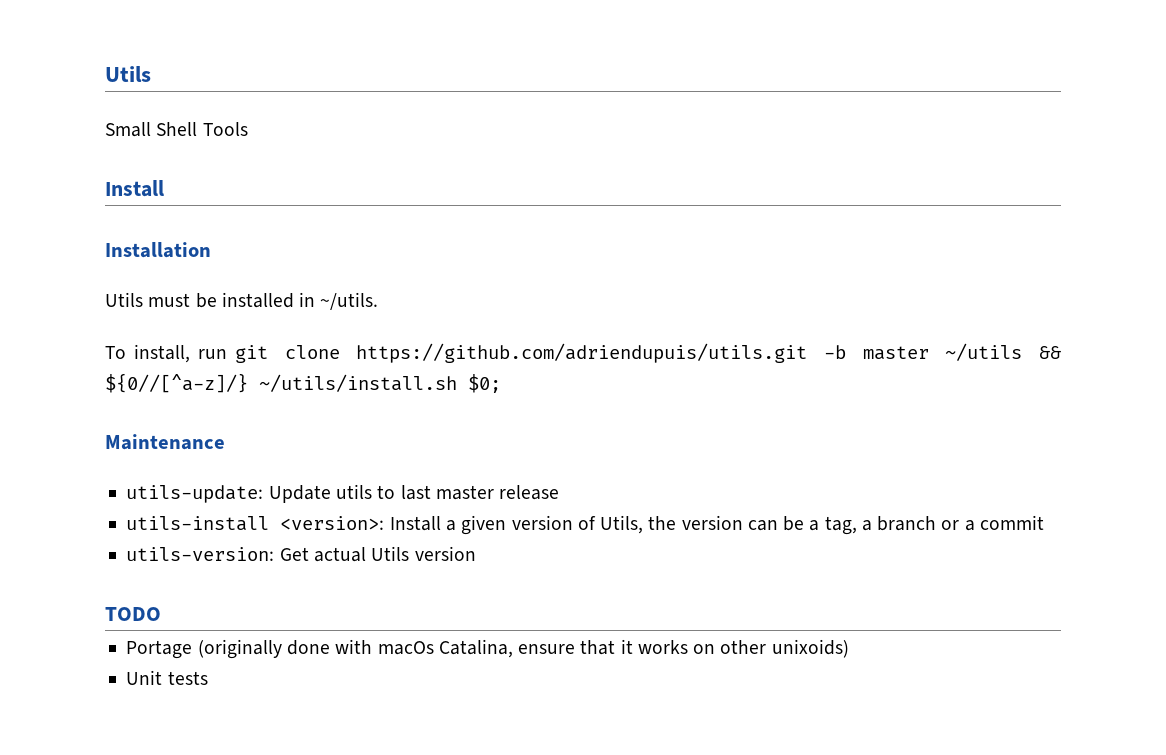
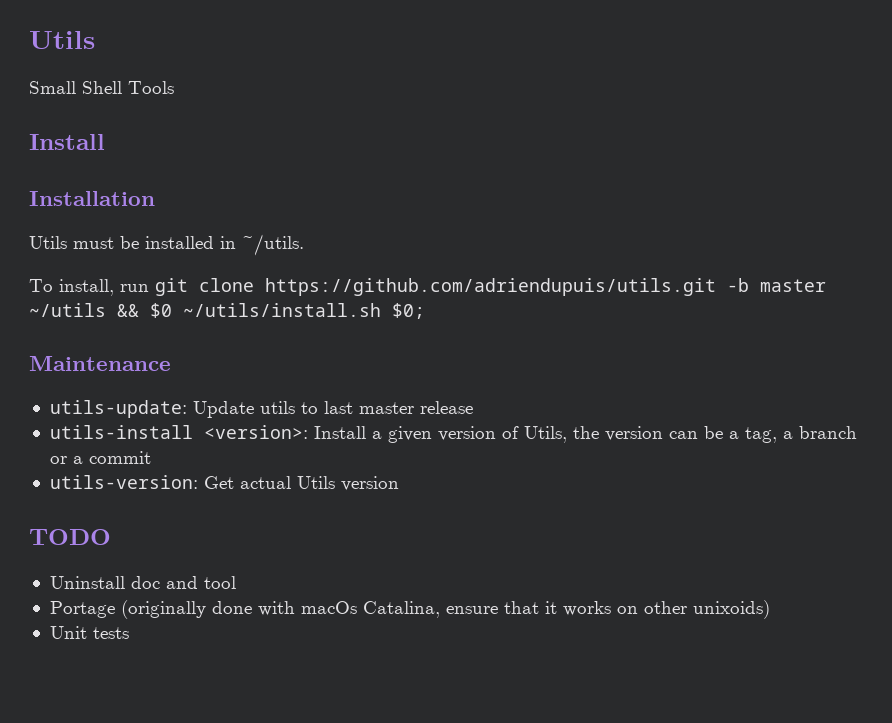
- To install, run git clone https://github.com/adriendupuis/utils.git -b master ~/utils && ${0//[^a-z]/} ~/utils/install.sh $0;
+ To install, run git clone https://github.com/adriendupuis/utils.git -b master ~/utils && $0 ~/utils/install.sh $0;
+ Uninstall doc and tool

